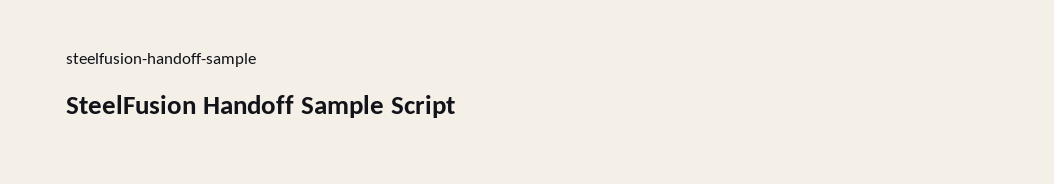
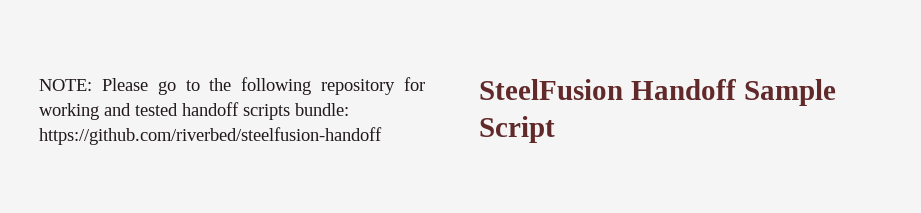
- steelfusion-handoff-sample
+ NOTE: Please go to the following repository for working and tested handoff scripts bundle: https://github.com/riverbed/steelfusion-handoff

